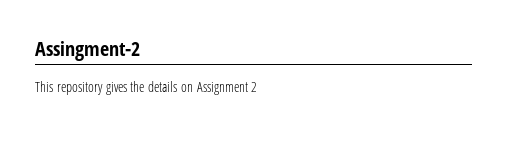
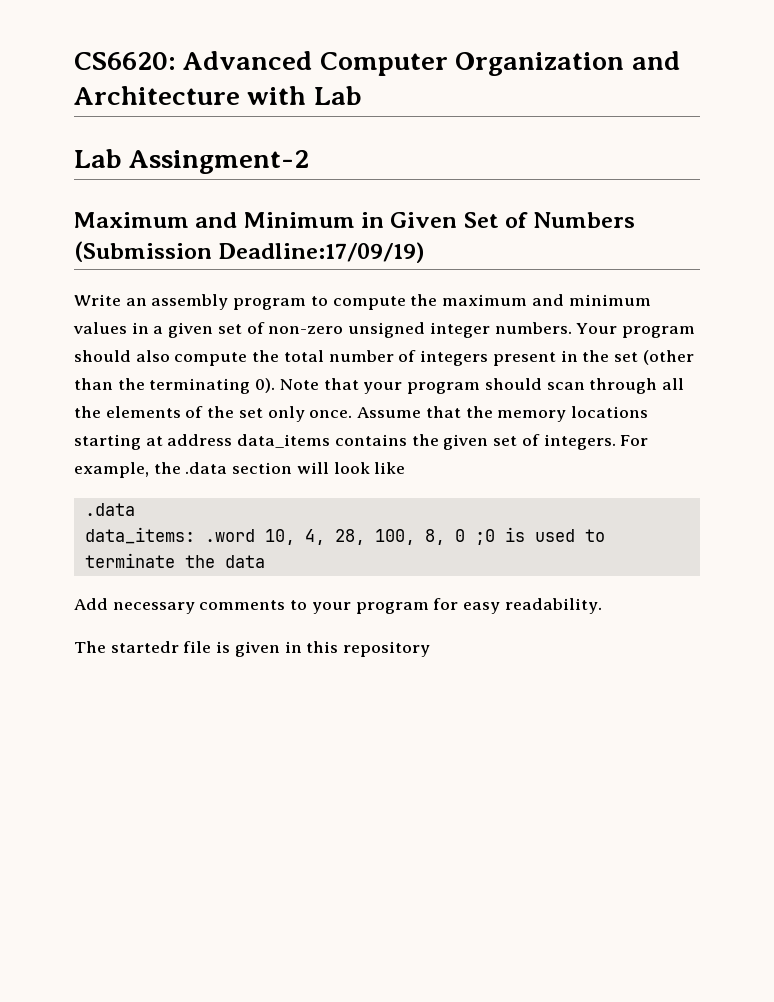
- Assingment-2
- This repository gives the details on Assignment 2
+ CS6620: Advanced Computer Organization and Architecture with Lab
+ Lab Assingment-2
+ Maximum and Minimum in Given Set of Numbers (Submission Deadline:17/09/19)
+ Write an assembly program to compute the maximum and minimum values in a given set of non-zero unsigned integer numbers. Your program should also compute the total number of integers present in the set (other than the terminating 0). Note that your program should scan through all the elements of the set only once. Assume that the memory locations starting at address data_items contains the given set of integers. For example, the .data section will look like
+ .data
+ data_items: .word 10, 4, 28, 100, 8, 0 ;0 is used to terminate the data
+ Add necessary comments to your program for easy readability.
+ The startedr file is given in this repository

